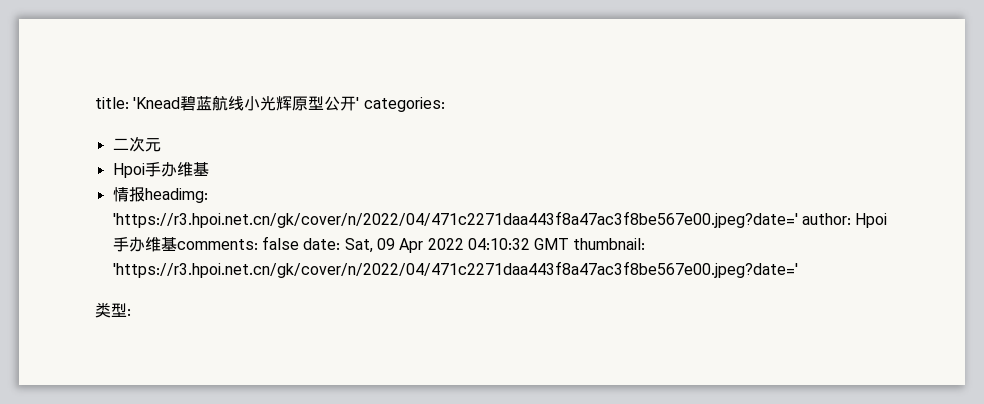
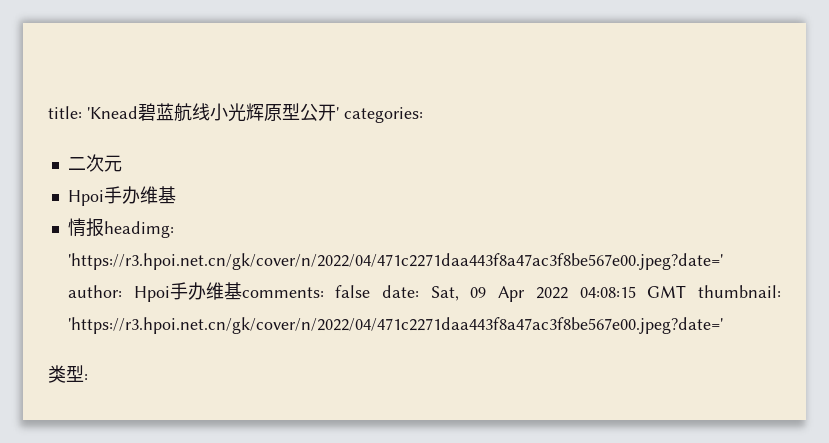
- 情报headimg: 'https://r3.hpoi.net.cn/gk/cover/n/2022/04/471c2271daa443f8a47ac3f8be567e00.jpeg?date=' author: Hpoi手办维基comments: false date: Sat, 09 Apr 2022 04:10:32 GMT thumbnail: 'https://r3.hpoi.net.cn/gk/cover/n/2022/04/471c2271daa443f8a47ac3f8be567e00.jpeg?date='
+ 情报headimg: 'https://r3.hpoi.net.cn/gk/cover/n/2022/04/471c2271daa443f8a47ac3f8be567e00.jpeg?date=' author: Hpoi手办维基comments: false date: Sat, 09 Apr 2022 04:08:15 GMT thumbnail: 'https://r3.hpoi.net.cn/gk/cover/n/2022/04/471c2271daa443f8a47ac3f8be567e00.jpeg?date='

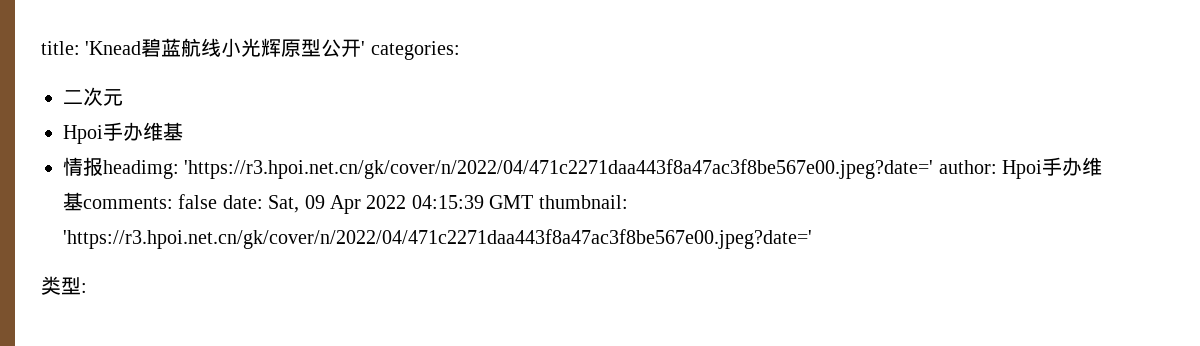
- 情报headimg: 'https://r3.hpoi.net.cn/gk/cover/n/2022/04/471c2271daa443f8a47ac3f8be567e00.jpeg?date=' author: Hpoi手办维基comments: false date: Sat, 09 Apr 2022 04:08:15 GMT thumbnail: 'https://r3.hpoi.net.cn/gk/cover/n/2022/04/471c2271daa443f8a47ac3f8be567e00.jpeg?date='
+ 情报headimg: 'https://r3.hpoi.net.cn/gk/cover/n/2022/04/471c2271daa443f8a47ac3f8be567e00.jpeg?date=' author: Hpoi手办维基comments: false date: Sat, 09 Apr 2022 04:15:39 GMT thumbnail: 'https://r3.hpoi.net.cn/gk/cover/n/2022/04/471c2271daa443f8a47ac3f8be567e00.jpeg?date='

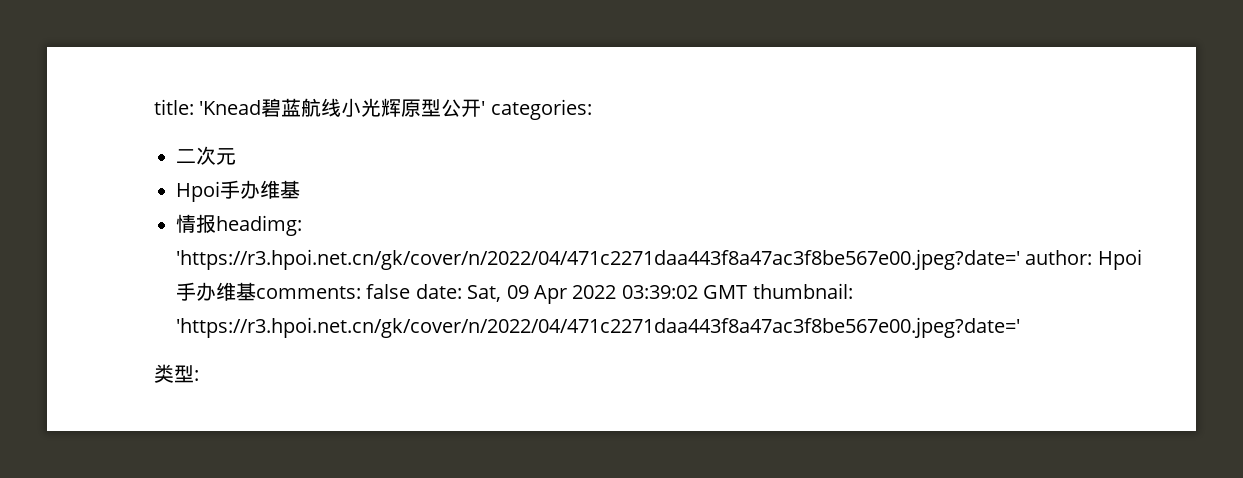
- 情报headimg: 'https://r3.hpoi.net.cn/gk/cover/n/2022/04/471c2271daa443f8a47ac3f8be567e00.jpeg?date=' author: Hpoi手办维基comments: false date: Sat, 09 Apr 2022 04:15:39 GMT thumbnail: 'https://r3.hpoi.net.cn/gk/cover/n/2022/04/471c2271daa443f8a47ac3f8be567e00.jpeg?date='
+ 情报headimg: 'https://r3.hpoi.net.cn/gk/cover/n/2022/04/471c2271daa443f8a47ac3f8be567e00.jpeg?date=' author: Hpoi手办维基comments: false date: Sat, 09 Apr 2022 03:39:02 GMT thumbnail: 'https://r3.hpoi.net.cn/gk/cover/n/2022/04/471c2271daa443f8a47ac3f8be567e00.jpeg?date='

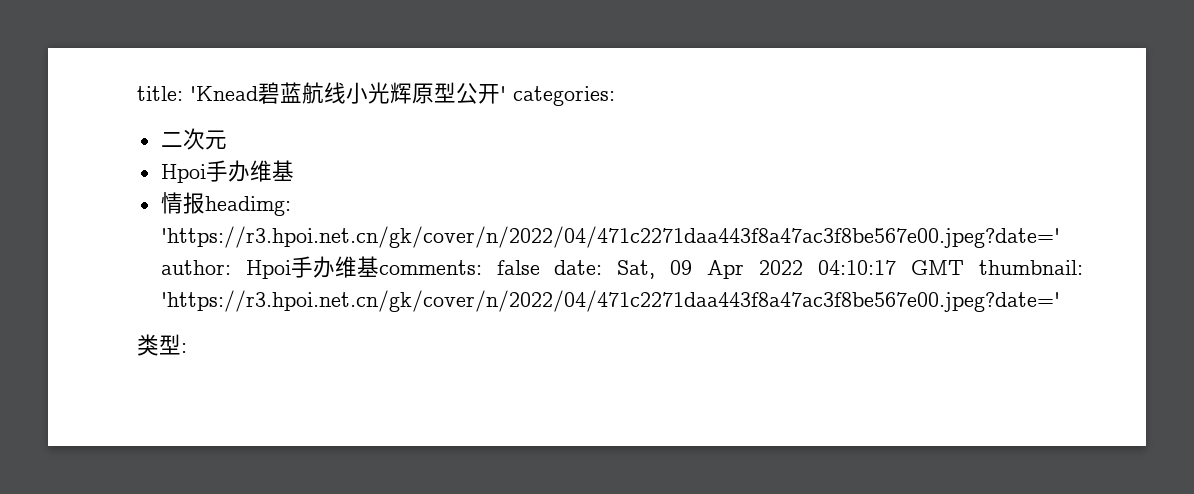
- 情报headimg: 'https://r3.hpoi.net.cn/gk/cover/n/2022/04/471c2271daa443f8a47ac3f8be567e00.jpeg?date=' author: Hpoi手办维基comments: false date: Sat, 09 Apr 2022 03:39:02 GMT thumbnail: 'https://r3.hpoi.net.cn/gk/cover/n/2022/04/471c2271daa443f8a47ac3f8be567e00.jpeg?date='
+ 情报headimg: 'https://r3.hpoi.net.cn/gk/cover/n/2022/04/471c2271daa443f8a47ac3f8be567e00.jpeg?date=' author: Hpoi手办维基comments: false date: Sat, 09 Apr 2022 04:10:17 GMT thumbnail: 'https://r3.hpoi.net.cn/gk/cover/n/2022/04/471c2271daa443f8a47ac3f8be567e00.jpeg?date='

